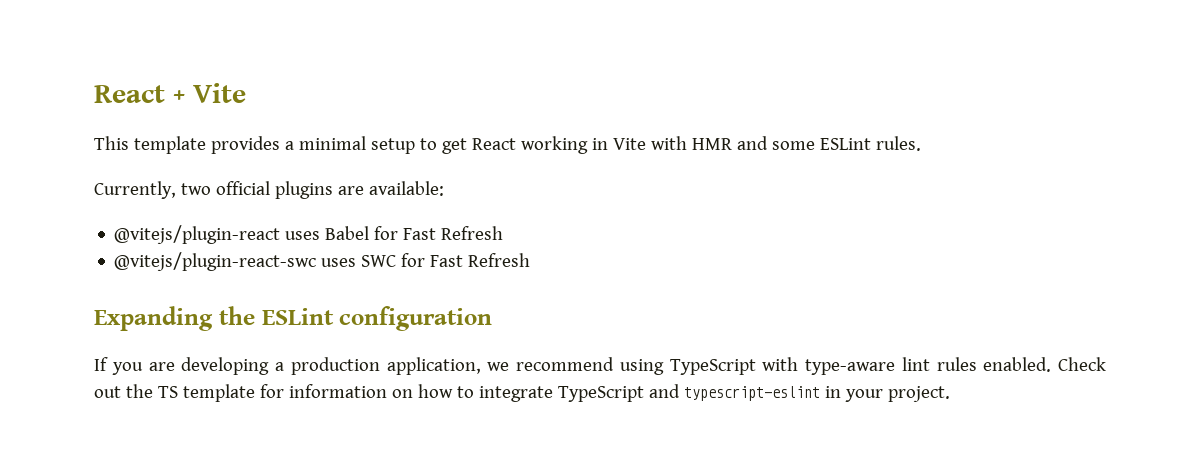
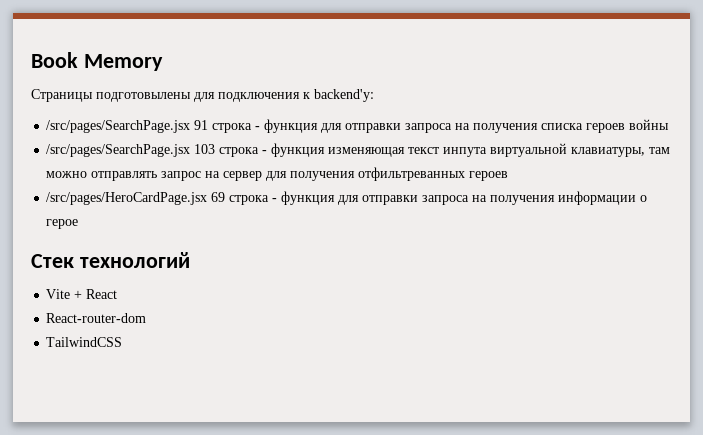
- React + Vite
- This template provides a minimal setup to get React working in Vite with HMR and some ESLint rules.
- Currently, two official plugins are available:
- @vitejs/plugin-react uses Babel for Fast Refresh
- @vitejs/plugin-react-swc uses SWC for Fast Refresh
- Expanding the ESLint configuration
- If you are developing a production application, we recommend using TypeScript with type-aware lint rules enabled. Check out the TS template for information on how to integrate TypeScript and typescript-eslint in your project.
+ Book Memory
+ Страницы подготовылены для подключения к backend'у:
+ /src/pages/SearchPage.jsx 91 строка - функция для отправки запроса на получения списка героев войны
+ /src/pages/SearchPage.jsx 103 строка - функция изменяющая текст инпута виртуальной клавиатуры, там можно отправлять запрос на сервер для получения отфильтреванных героев
+ /src/pages/HeroCardPage.jsx 69 строка - функция для отправки запроса на получения информации о герое
+ Стек технологий
+ Vite + React
+ React-router-dom
+ TailwindCSS

